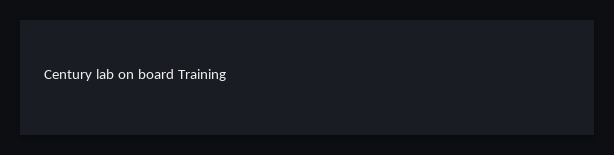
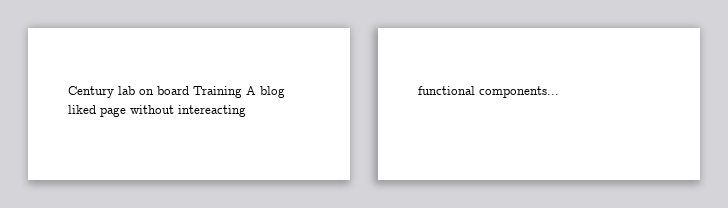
- Century lab on board Training
+ Century lab on board Training A blog liked page without intereacting functional components...

